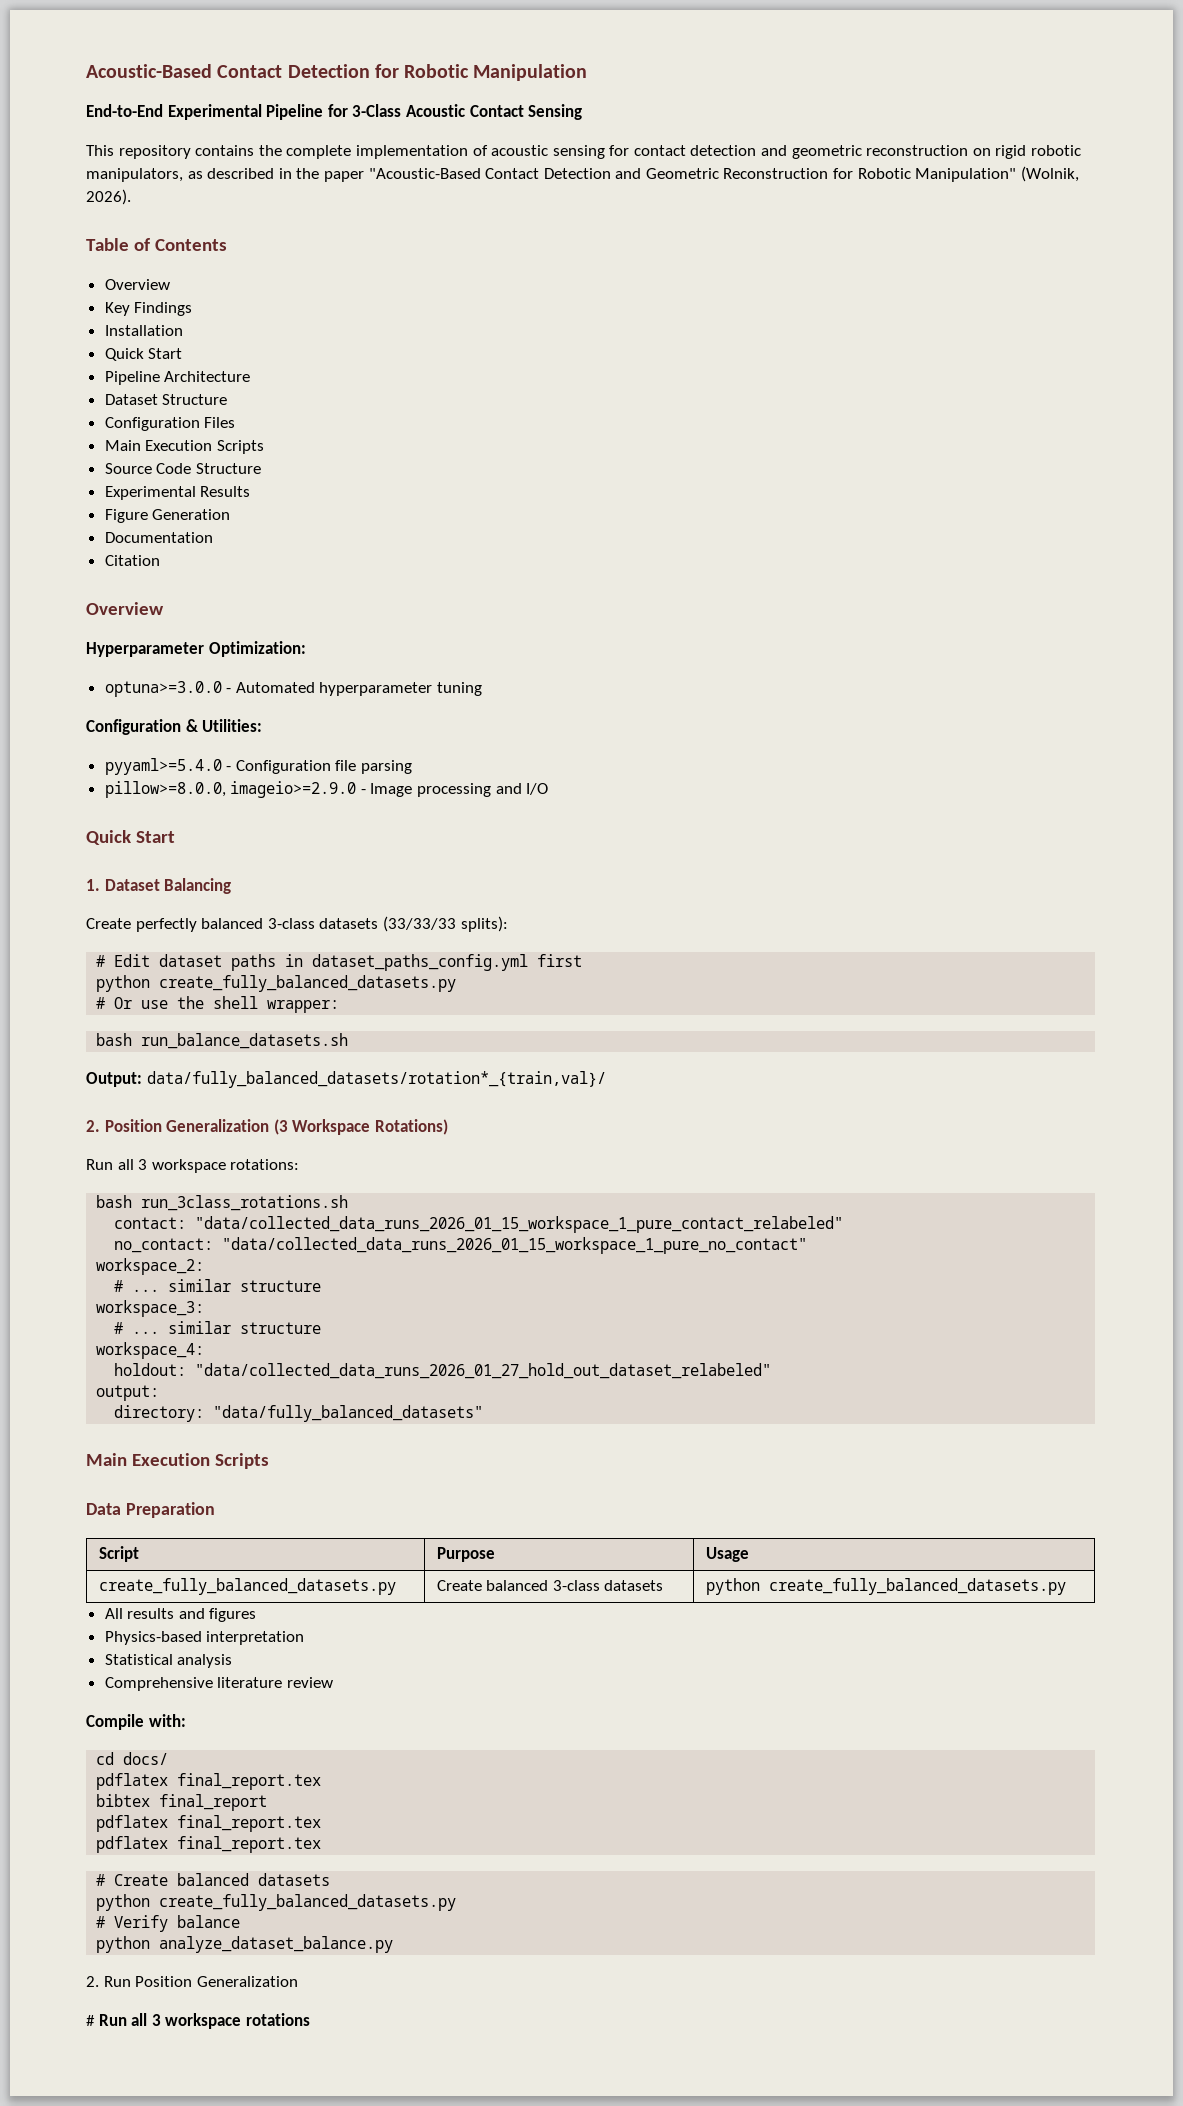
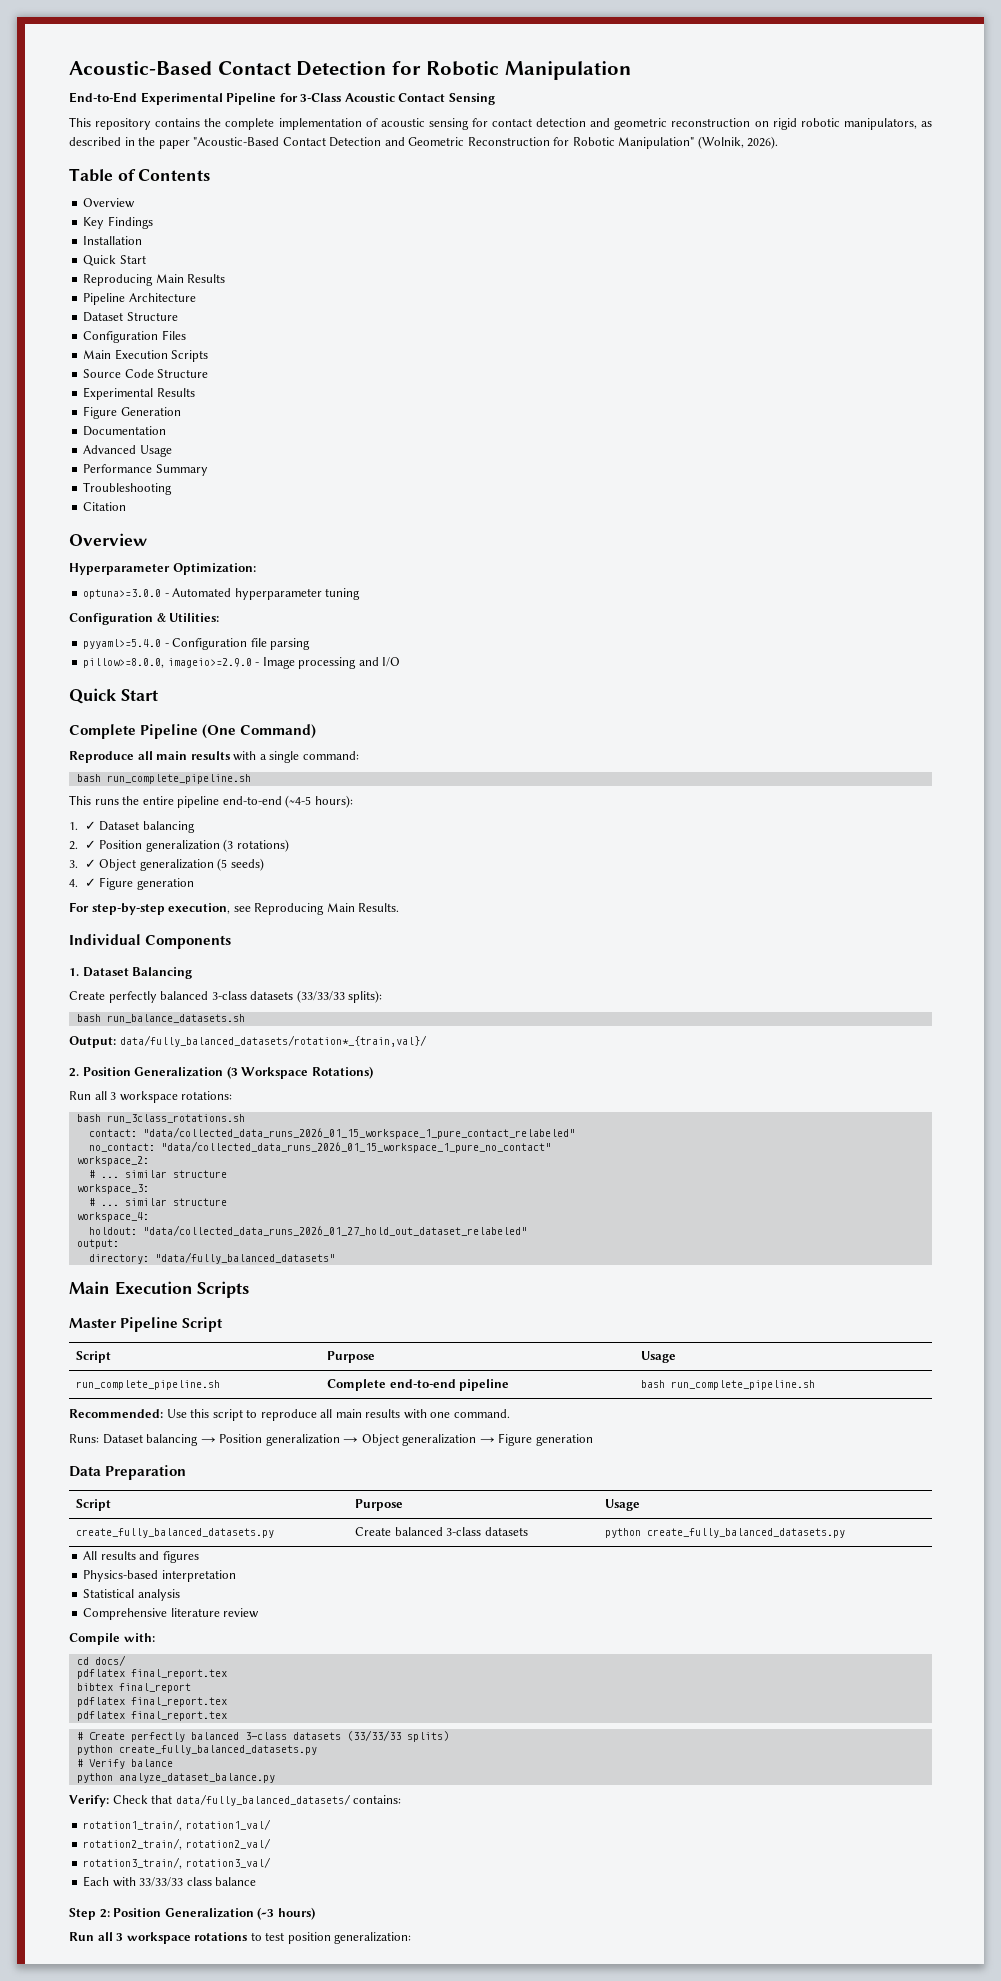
+ Reproducing Main Results
+ Advanced Usage
+ Performance Summary
+ Troubleshooting
+ Complete Pipeline (One Command)
+ Reproduce all main results with a single command:
+ bash run_complete_pipeline.sh
+ This runs the entire pipeline end-to-end (~4-5 hours):
+ 1. ✓ Dataset balancing
+ 2. ✓ Position generalization (3 rotations)
+ 3. ✓ Object generalization (5 seeds)
+ 4. ✓ Figure generation
+ For step-by-step execution, see Reproducing Main Results.
+ Individual Components
- # Edit dataset paths in dataset_paths_config.yml first
- python create_fully_balanced_datasets.py
- # Or use the shell wrapper:
+ Master Pipeline Script
+ Script | Purpose | Usage
+ run_complete_pipeline.sh | Complete end-to-end pipeline | bash run_complete_pipeline.sh
+ Recommended: Use this script to reproduce all main results with one command.
+ Runs: Dataset balancing → Position generalization → Object generalization → Figure generation
- # Create balanced datasets
+ # Create perfectly balanced 3-class datasets (33/33/33 splits)
- 2. Run Position Generalization
- # Run all 3 workspace rotations
+ Verify: Check that data/fully_balanced_datasets/ contains:
+ rotation1_train/, rotation1_val/
+ rotation2_train/, rotation2_val/
+ rotation3_train/, rotation3_val/
+ Each with 33/33/33 class balance
+ Step 2: Position Generalization (~3 hours)
+ Run all 3 workspace rotations to test position generalization:

